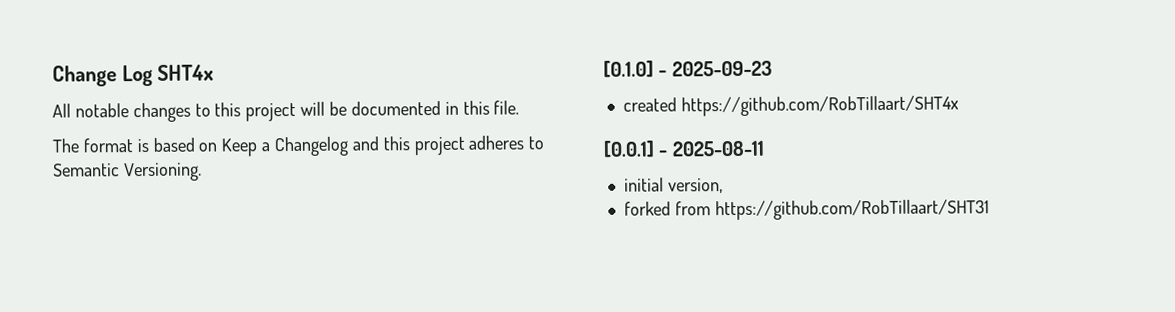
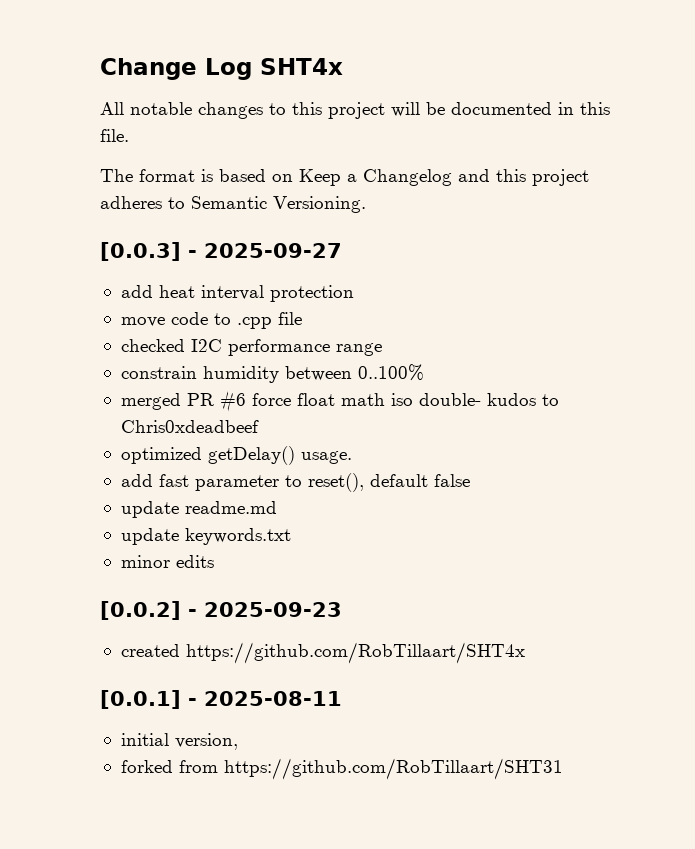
- [0.1.0] - 2025-09-23
+ [0.0.3] - 2025-09-27
+ add heat interval protection
+ move code to .cpp file
+ checked I2C performance range
+ constrain humidity between 0..100%
+ merged PR #6 force float math iso double- kudos to Chris0xdeadbeef
+ optimized getDelay() usage.
+ add fast parameter to reset(), default false
+ update readme.md
+ update keywords.txt
+ minor edits
+ [0.0.2] - 2025-09-23

